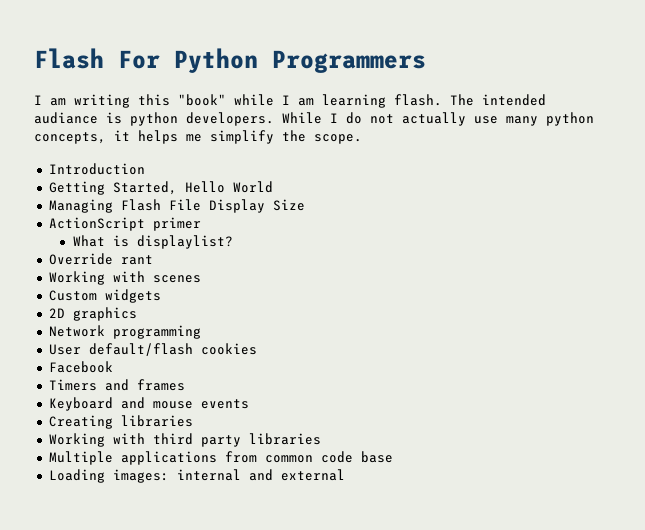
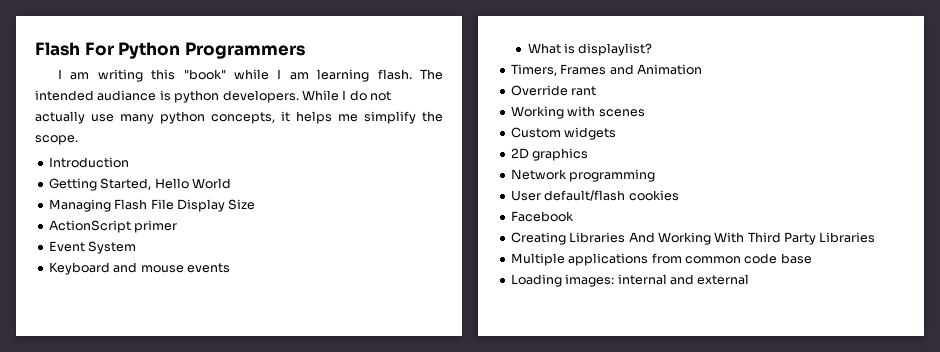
+ Event System
+ Keyboard and mouse events
+ Timers, Frames and Animation
- Timers and frames
- Keyboard and mouse events
- Creating libraries
- Working with third party libraries
+ Creating Libraries And Working With Third Party Libraries

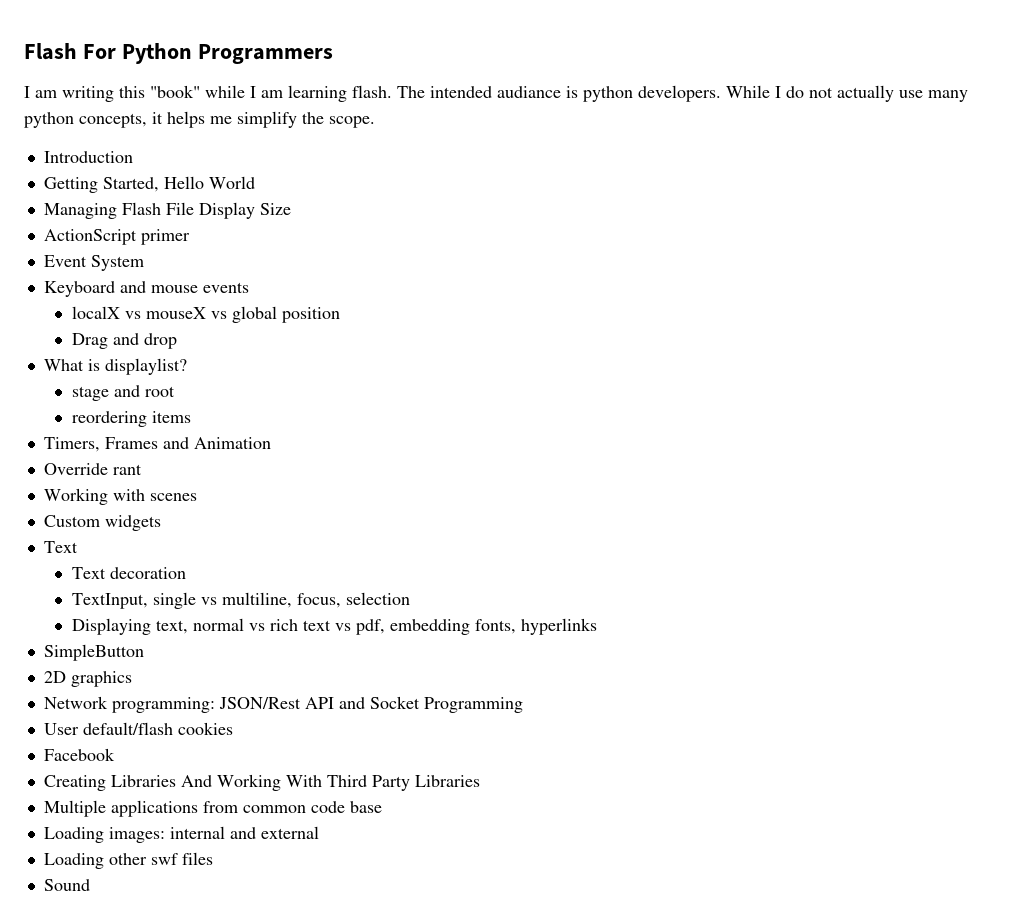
+ localX vs mouseX vs global position
+ Drag and drop
  What is displaylist?
+ stage and root
+ reordering items
  Custom widgets
+ Text
+ Text decoration
+ TextInput, single vs multiline, focus, selection
+ Displaying text, normal vs rich text vs pdf, embedding fonts, hyperlinks
+ SimpleButton
  2D graphics
- Network programming
+ Network programming: JSON/Rest API and Socket Programming
+ Loading other swf files
+ Sound

